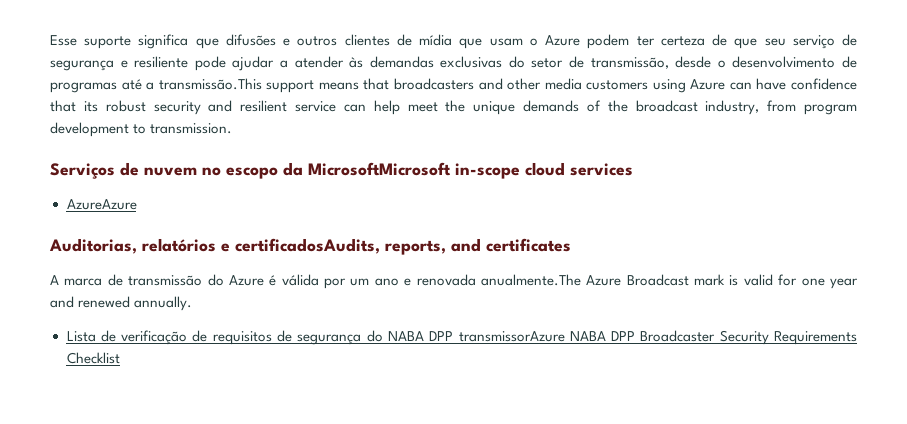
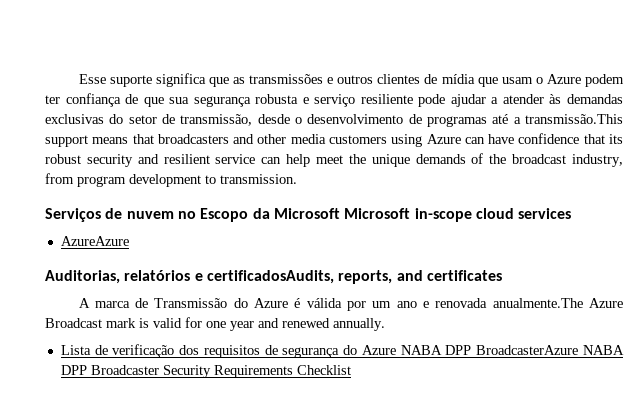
- Esse suporte significa que difusões e outros clientes de mídia que usam o Azure podem ter certeza de que seu serviço de segurança e resiliente pode ajudar a atender às demandas exclusivas do setor de transmissão, desde o desenvolvimento de programas até a transmissão.This support means that broadcasters and other media customers using Azure can have confidence that its robust security and resilient service can help meet the unique demands of the broadcast industry, from program development to transmission.
+ Esse suporte significa que as transmissões e outros clientes de mídia que usam o Azure podem ter confiança de que sua segurança robusta e serviço resiliente pode ajudar a atender às demandas exclusivas do setor de transmissão, desde o desenvolvimento de programas até a transmissão.This support means that broadcasters and other media customers using Azure can have confidence that its robust security and resilient service can help meet the unique demands of the broadcast industry, from program development to transmission.
- Serviços de nuvem no escopo da MicrosoftMicrosoft in-scope cloud services
+ Serviços de nuvem no Escopo da Microsoft Microsoft in-scope cloud services
- A marca de transmissão do Azure é válida por um ano e renovada anualmente.The Azure Broadcast mark is valid for one year and renewed annually.
+ A marca de Transmissão do Azure é válida por um ano e renovada anualmente.The Azure Broadcast mark is valid for one year and renewed annually.
- Lista de verificação de requisitos de segurança do NABA DPP transmissorAzure NABA DPP Broadcaster Security Requirements Checklist
+ Lista de verificação dos requisitos de segurança do Azure NABA DPP BroadcasterAzure NABA DPP Broadcaster Security Requirements Checklist

